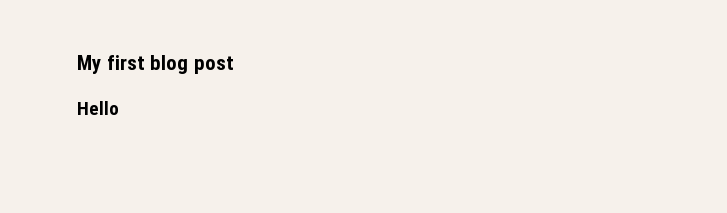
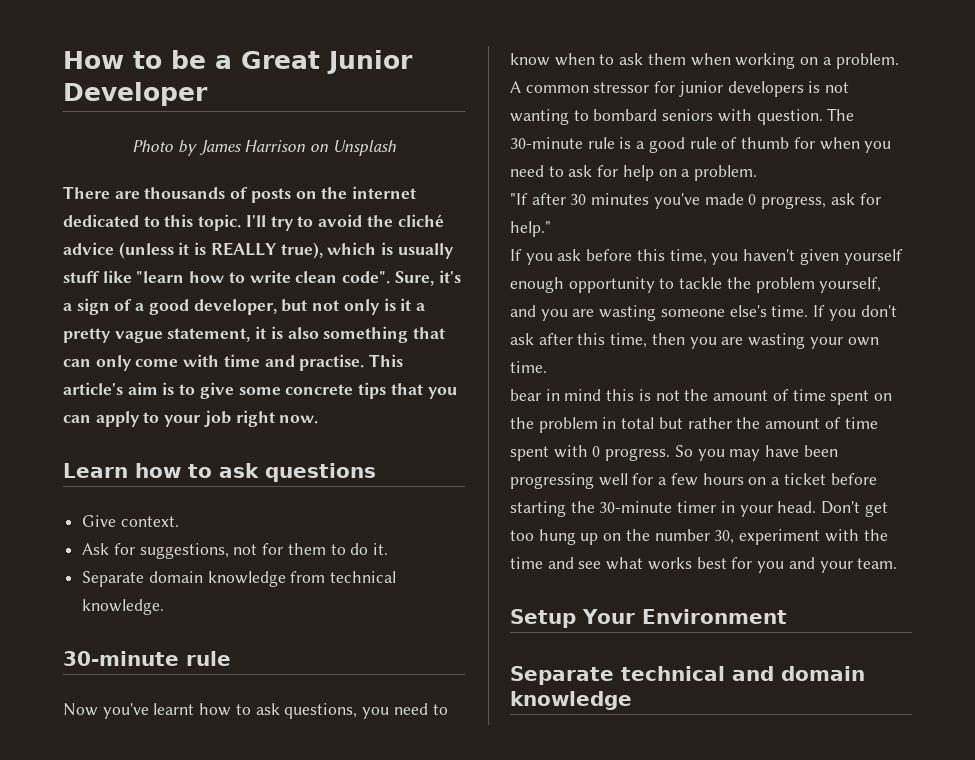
- My first blog post
- Hello
+ How to be a Great Junior Developer
+ Photo by James Harrison on Unsplash
+ There are thousands of posts on the internet dedicated to this topic. I'll try to avoid the cliché advice (unless it is REALLY true), which is usually stuff like "learn how to write clean code". Sure, it's a sign of a good developer, but not only is it a pretty vague statement, it is also something that can only come with time and practise. This article's aim is to give some concrete tips that you can apply to your job right now.
+ Learn how to ask questions
+ Give context.
+ Ask for suggestions, not for them to do it.
+ Separate domain knowledge from technical knowledge.
+ 30-minute rule
+ Now you've learnt how to ask questions, you need to know when to ask them when working on a problem. A common stressor for junior developers is not wanting to bombard seniors with question. The 30-minute rule is a good rule of thumb for when you need to ask for help on a problem.
+ "If after 30 minutes you've made 0 progress, ask for help."
+ If you ask before this time, you haven't given yourself enough opportunity to tackle the problem yourself, and you are wasting someone else's time. If you don't ask after this time, then you are wasting your own time.
+ bear in mind this is not the amount of time spent on the problem in total but rather the amount of time spent with 0 progress. So you may have been progressing well for a few hours on a ticket before starting the 30-minute timer in your head. Don't get too hung up on the number 30, experiment with the time and see what works best for you and your team.
+ Setup Your Environment
+ Separate technical and domain knowledge

